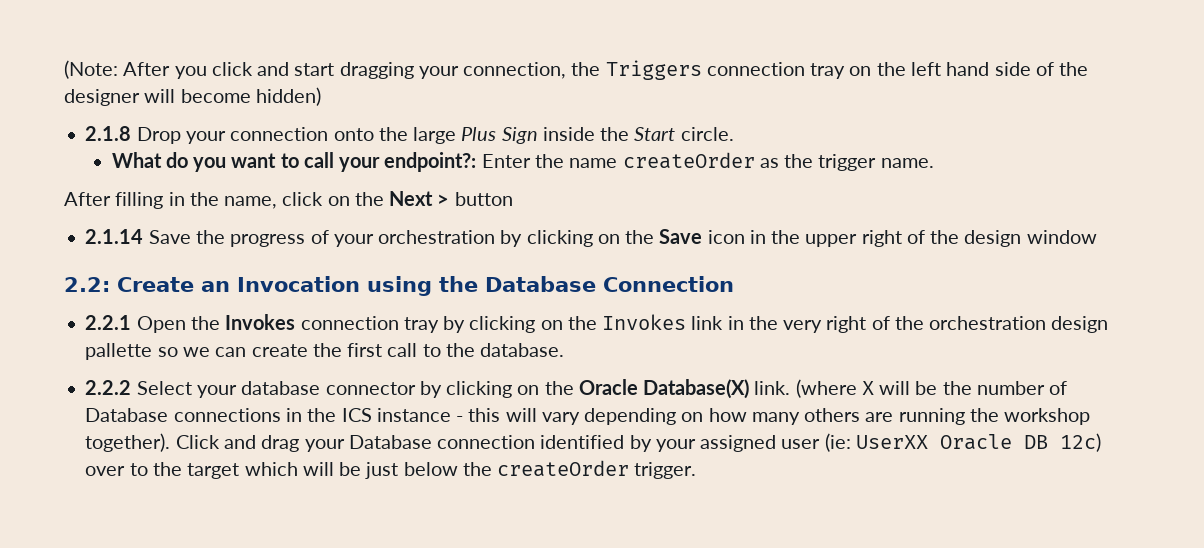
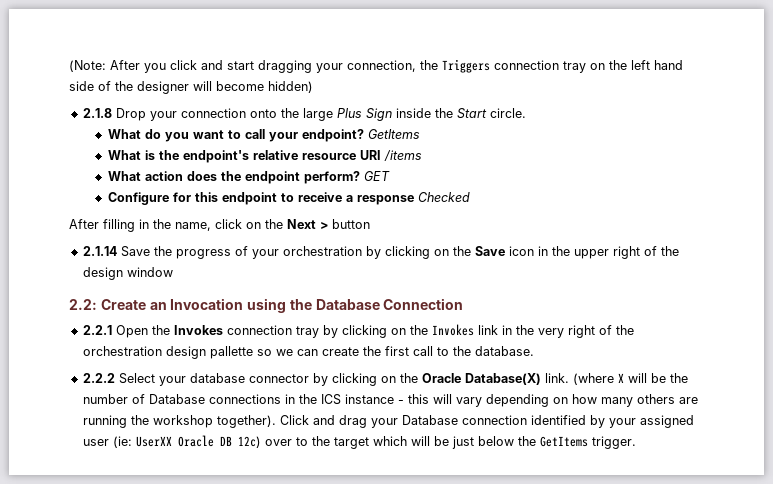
- What do you want to call your endpoint?: Enter the name createOrder as the trigger name.
+ What do you want to call your endpoint? GetItems
+ What is the endpoint's relative resource URI /items
+ What action does the endpoint perform? GET
+ Configure for this endpoint to receive a response Checked
- Click and drag your Database connection identified by your assigned user (ie: UserXX Oracle DB 12c) over to the target which will be just below the createOrder trigger.
+ Click and drag your Database connection identified by your assigned user (ie: UserXX Oracle DB 12c) over to the target which will be just below the GetItems trigger.

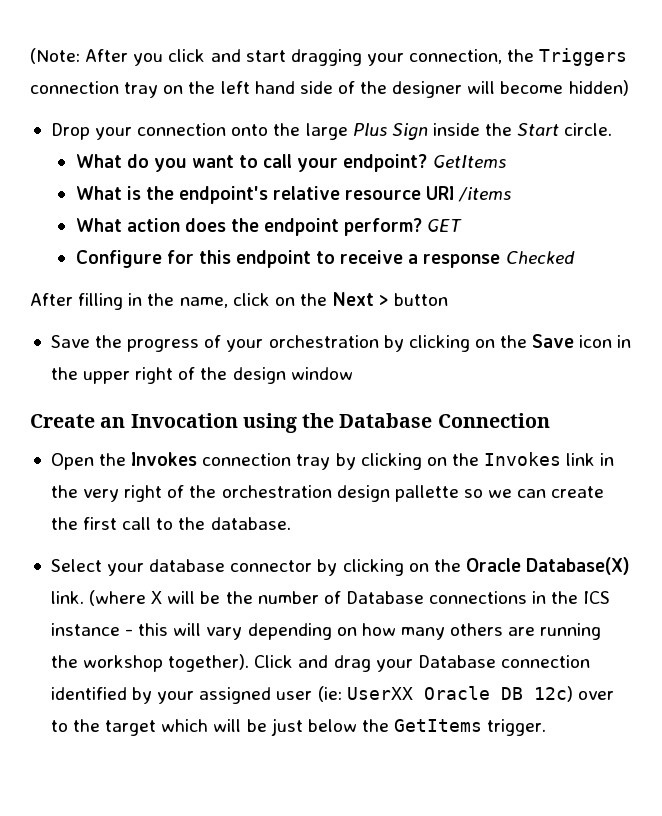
- 2.1.8 Drop your connection onto the large Plus Sign inside the Start circle.
+ Drop your connection onto the large Plus Sign inside the Start circle.
- 2.1.14 Save the progress of your orchestration by clicking on the Save icon in the upper right of the design window
+ Save the progress of your orchestration by clicking on the Save icon in the upper right of the design window
- 2.2: Create an Invocation using the Database Connection
+ Create an Invocation using the Database Connection
- 2.2.1 Open the Invokes connection tray by clicking on the Invokes link in the very right of the orchestration design pallette so we can create the first call to the database.
+ Open the Invokes connection tray by clicking on the Invokes link in the very right of the orchestration design pallette so we can create the first call to the database.
- 2.2.2 Select your database connector by clicking on the Oracle Database(X) link.
+ Select your database connector by clicking on the Oracle Database(X) link.

